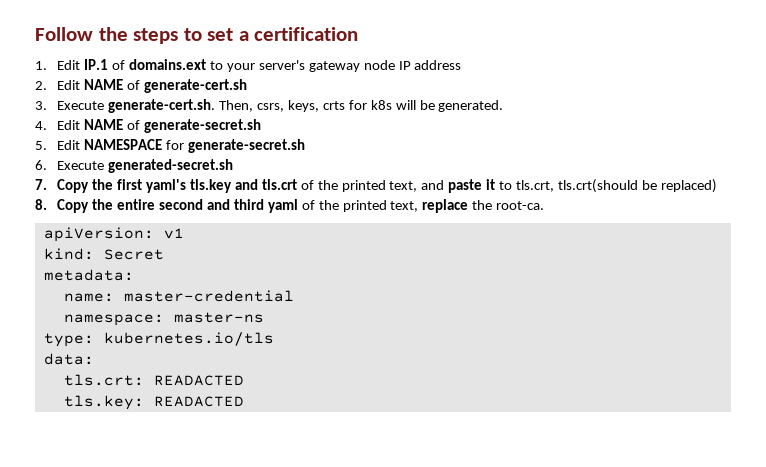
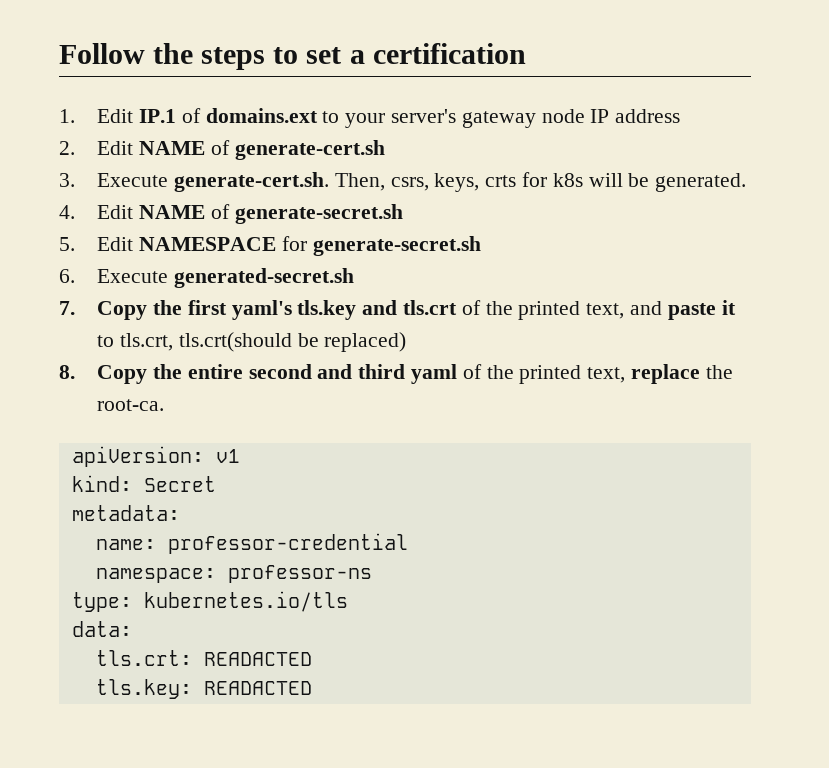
- name: master-credential
+ name: professor-credential
- namespace: master-ns
+ namespace: professor-ns

